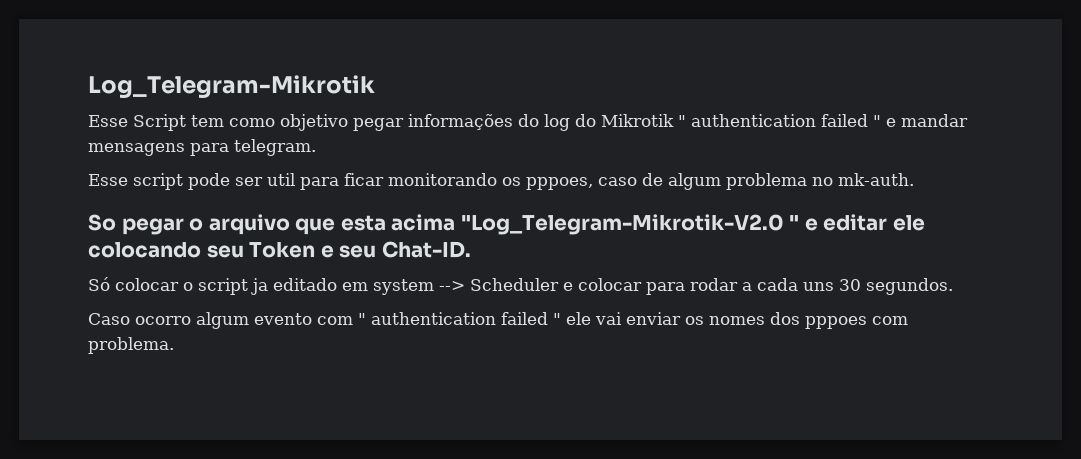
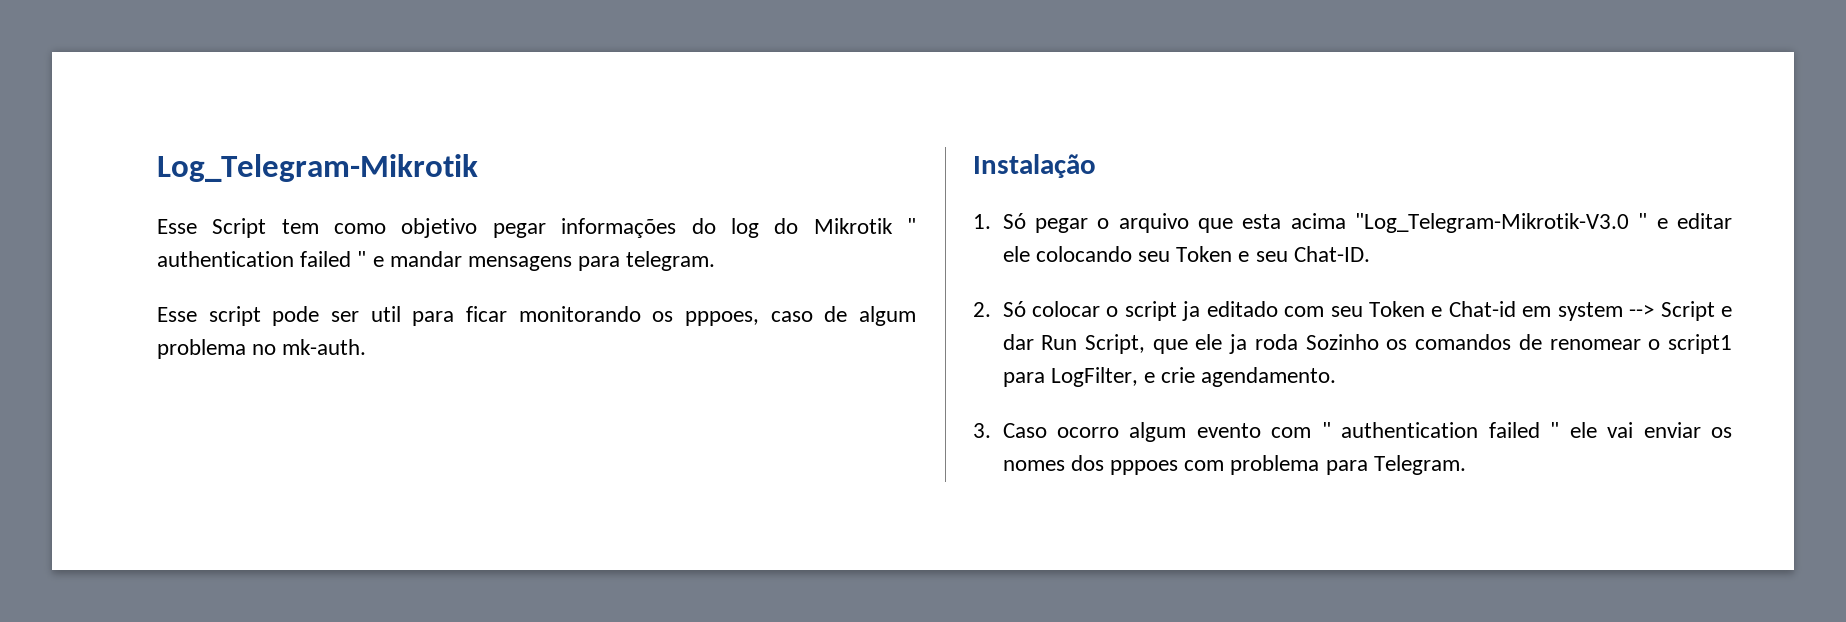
- So pegar o arquivo que esta acima "Log_Telegram-Mikrotik-V2.0 " e editar ele colocando seu Token e seu Chat-ID.
+ Instalação
+ 1. Só pegar o arquivo que esta acima "Log_Telegram-Mikrotik-V3.0 " e editar ele colocando seu Token e seu Chat-ID.
- Só colocar o script ja editado em system --> Scheduler e colocar para rodar a cada uns 30 segundos.
- Caso ocorro algum evento com " authentication failed " ele vai enviar os nomes dos pppoes com problema.
+ 2. Só colocar o script ja editado com seu Token e Chat-id em system --> Script e dar Run Script, que ele ja roda Sozinho os comandos de renomear o script1 para LogFilter, e crie agendamento.
+ 3. Caso ocorro algum evento com " authentication failed " ele vai enviar os nomes dos pppoes com problema para Telegram.

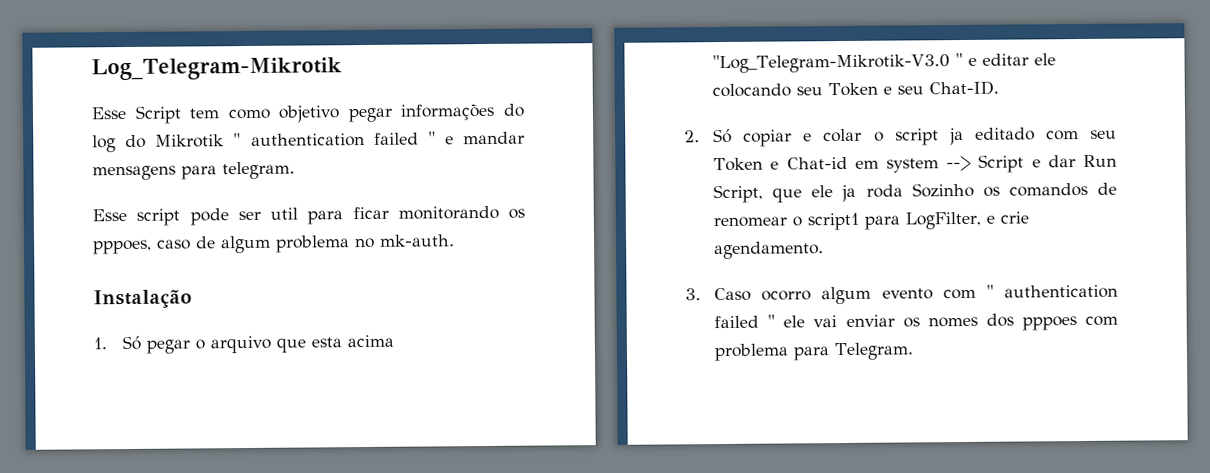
- 2. Só colocar o script ja editado com seu Token e Chat-id em system --> Script e dar Run Script, que ele ja roda Sozinho os comandos de renomear o script1 para LogFilter, e crie agendamento.
+ 2. Só copiar e colar o script ja editado com seu Token e Chat-id em system --> Script e dar Run Script, que ele ja roda Sozinho os comandos de renomear o script1 para LogFilter, e crie agendamento.

